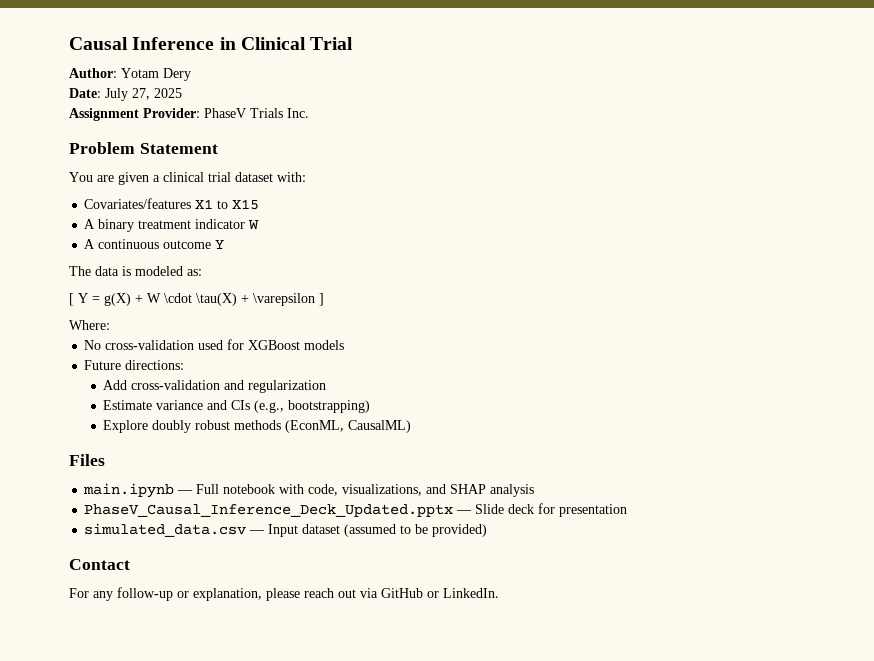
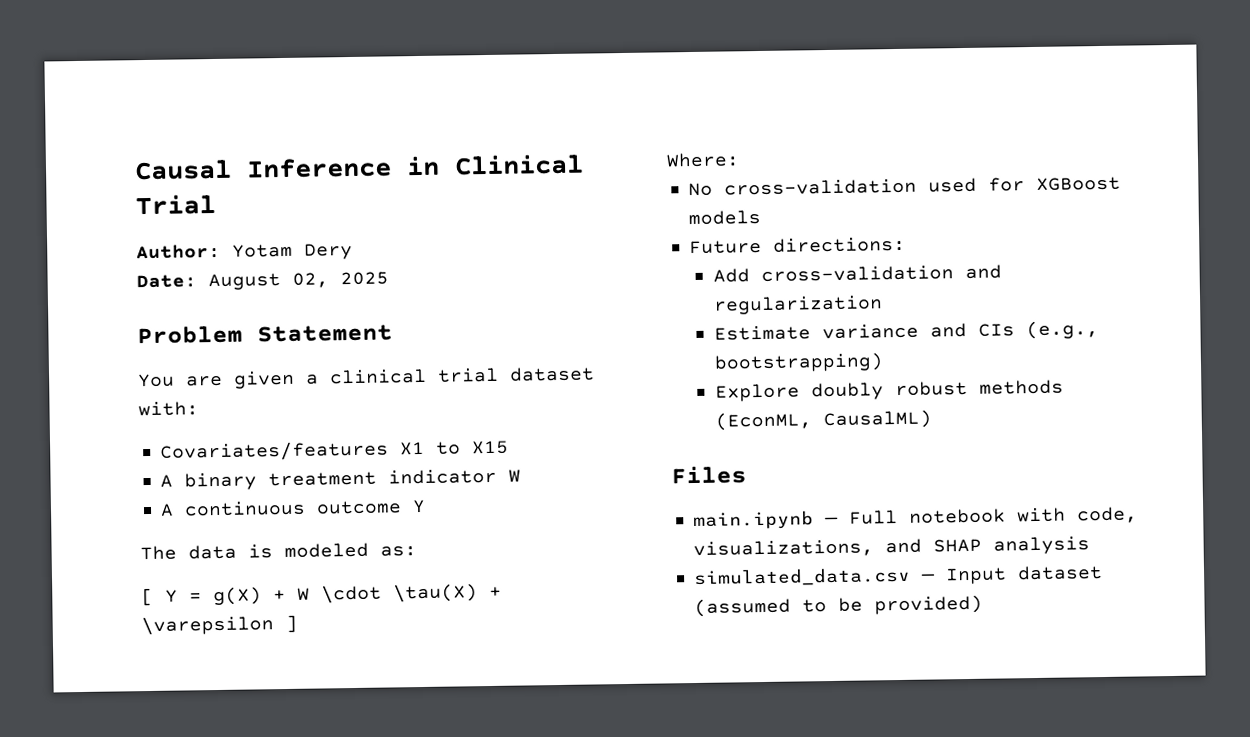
- Date: July 27, 2025
+ Date: August 02, 2025
- Assignment Provider: PhaseV Trials Inc.
- PhaseV_Causal_Inference_Deck_Updated.pptx — Slide deck for presentation
- Contact
- For any follow-up or explanation, please reach out via GitHub or LinkedIn.

